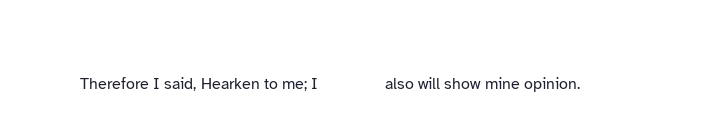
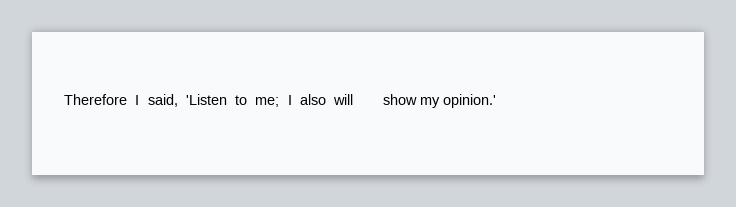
- Therefore I said, Hearken to me; I also will show mine opinion.
+ Therefore I said, 'Listen to me; I also will show my opinion.'

